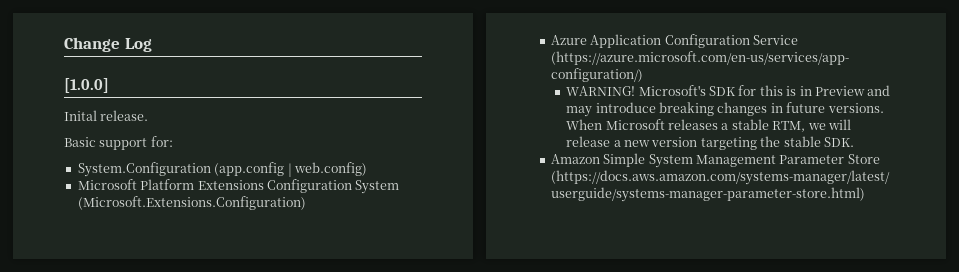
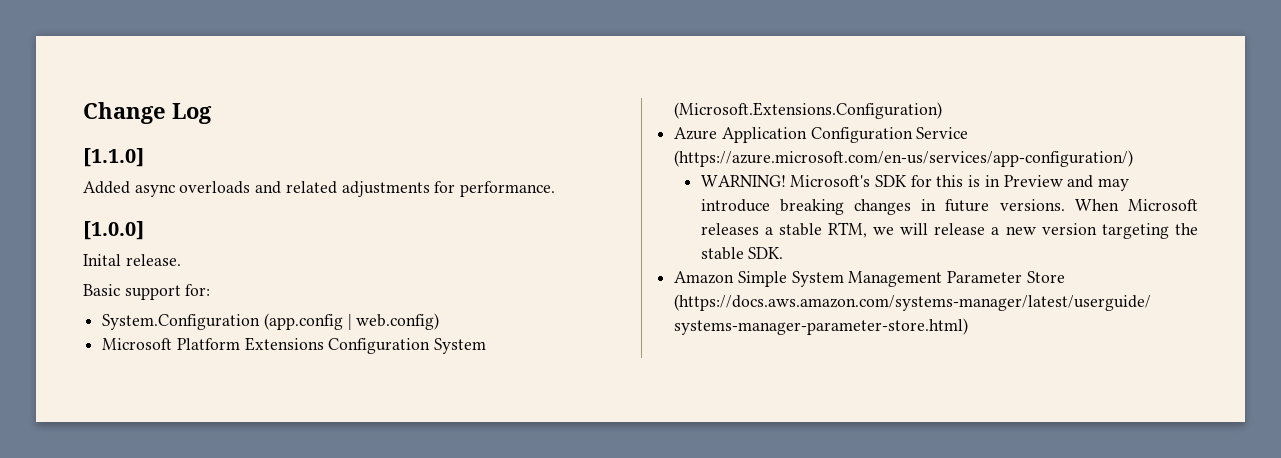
+ [1.1.0]
+ Added async overloads and related adjustments for performance.

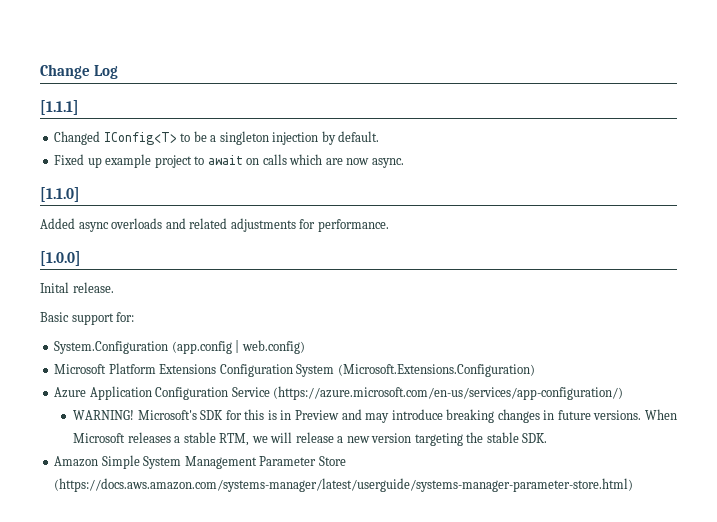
+ [1.1.1]
+ Changed IConfig<T> to be a singleton injection by default.
+ Fixed up example project to await on calls which are now async.

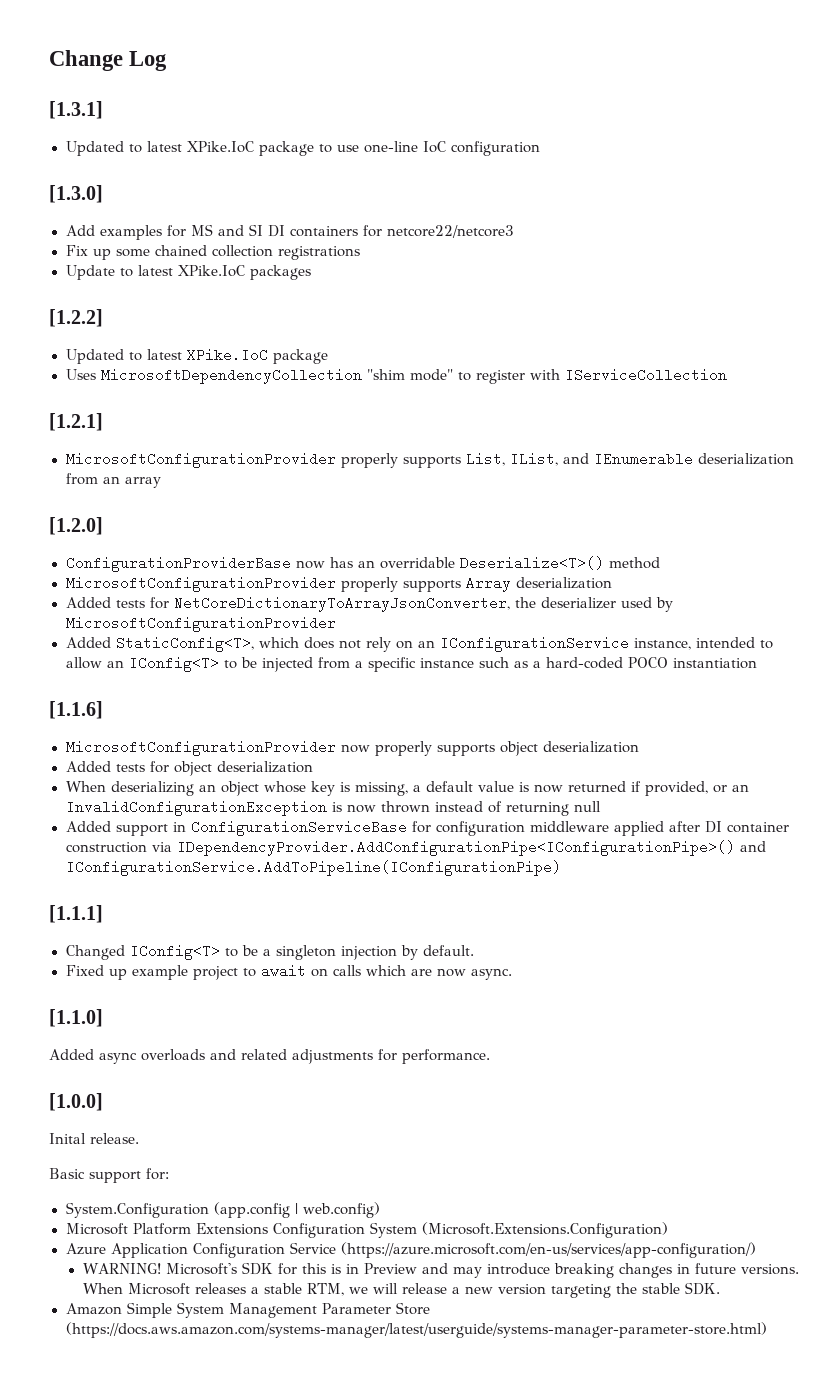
+ [1.3.1]
+ Updated to latest XPike.IoC package to use one-line IoC configuration
+ [1.3.0]
+ Add examples for MS and SI DI containers for netcore22/netcore3
+ Fix up some chained collection registrations
+ Update to latest XPike.IoC packages
+ [1.2.2]
+ Updated to latest XPike.IoC package
+ Uses MicrosoftDependencyCollection "shim mode" to register with IServiceCollection
+ [1.2.1]
+ MicrosoftConfigurationProvider properly supports List, IList, and IEnumerable deserialization from an array
+ [1.2.0]
+ ConfigurationProviderBase now has an overridable Deserialize<T>() method
+ MicrosoftConfigurationProvider properly supports Array deserialization
+ Added tests for NetCoreDictionaryToArrayJsonConverter, the deserializer used by MicrosoftConfigurationProvider
+ Added StaticConfig<T>, which does not rely on an IConfigurationService instance, intended to allow an IConfig<T> to be injected from a specific instance such as a hard-coded POCO instantiation
+ [1.1.6]
+ MicrosoftConfigurationProvider now properly supports object deserialization
+ Added tests for object deserialization
+ When deserializing an object whose key is missing, a default value is now returned if provided, or an InvalidConfigurationException is now thrown instead of returning null
+ Added support in ConfigurationServiceBase for configuration middleware applied after DI container construction via IDependencyProvider.AddConfigurationPipe<IConfigurationPipe>() and IConfigurationService.AddToPipeline(IConfigurationPipe)

